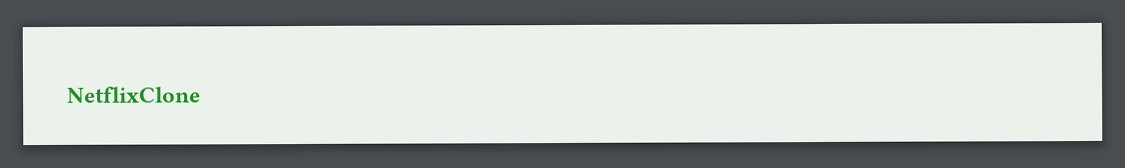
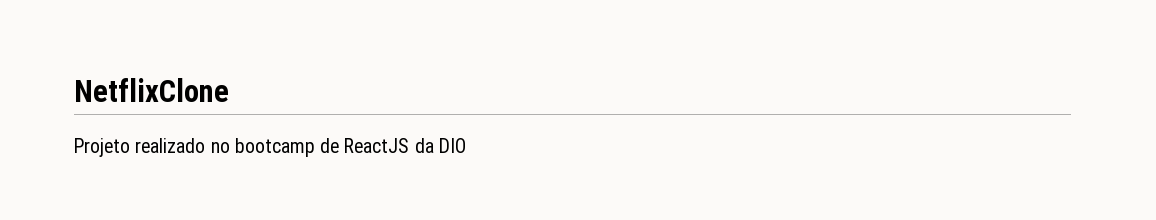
+ Projeto realizado no bootcamp de ReactJS da DIO

